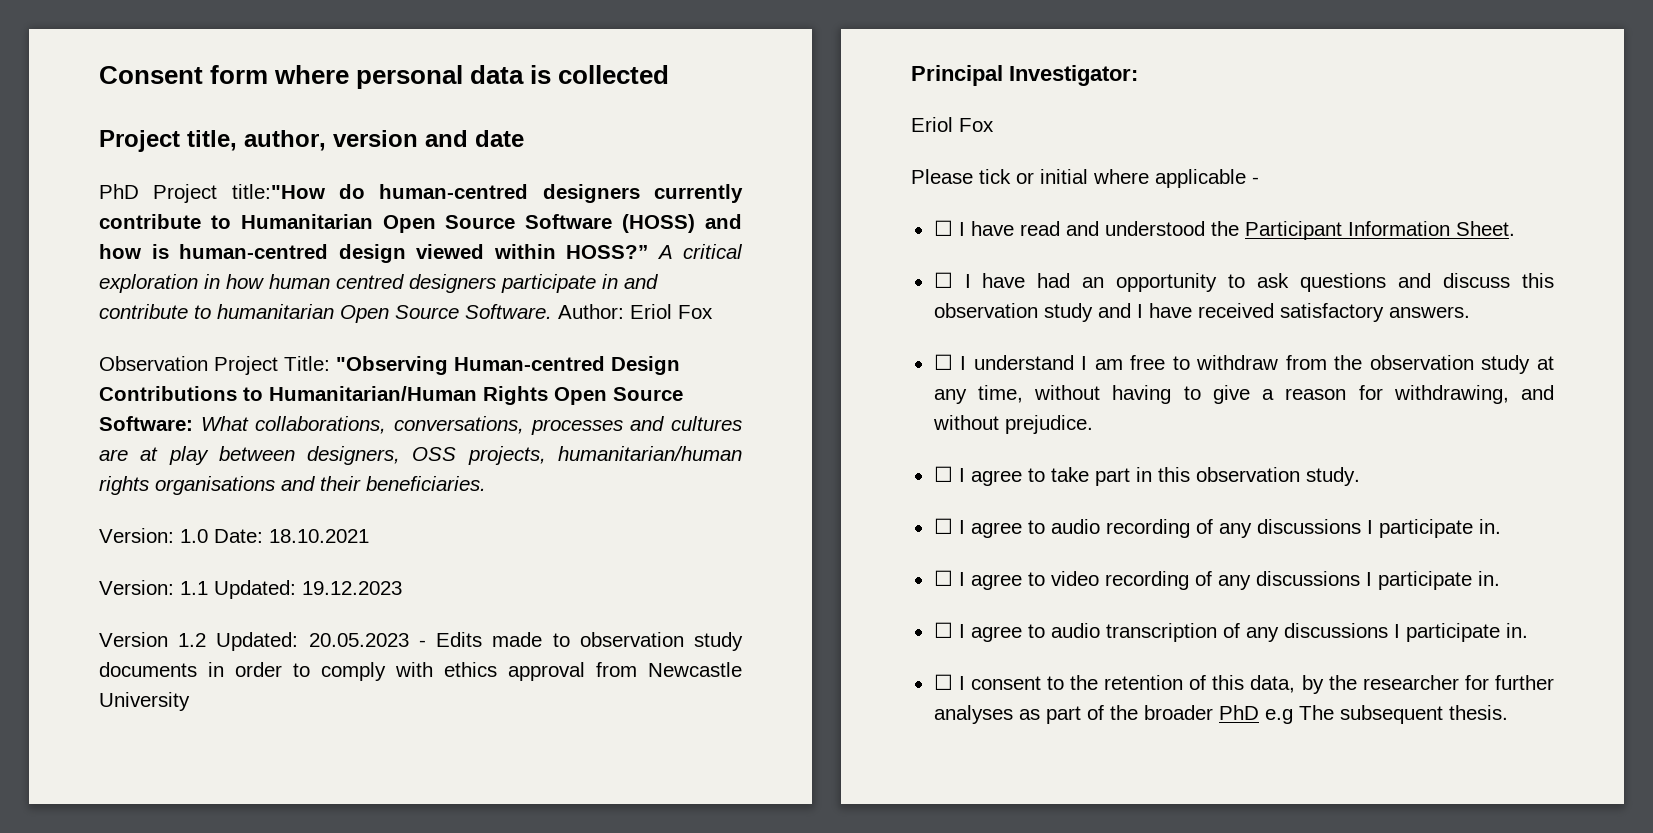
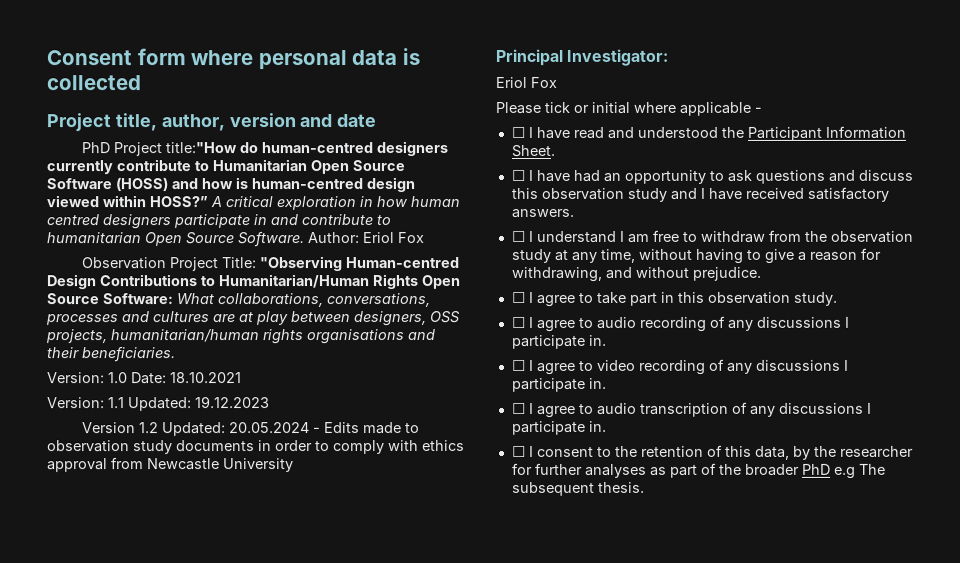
- Version 1.2 Updated: 20.05.2023 - Edits made to observation study documents in order to comply with ethics approval from Newcastle University
+ Version 1.2 Updated: 20.05.2024 - Edits made to observation study documents in order to comply with ethics approval from Newcastle University

